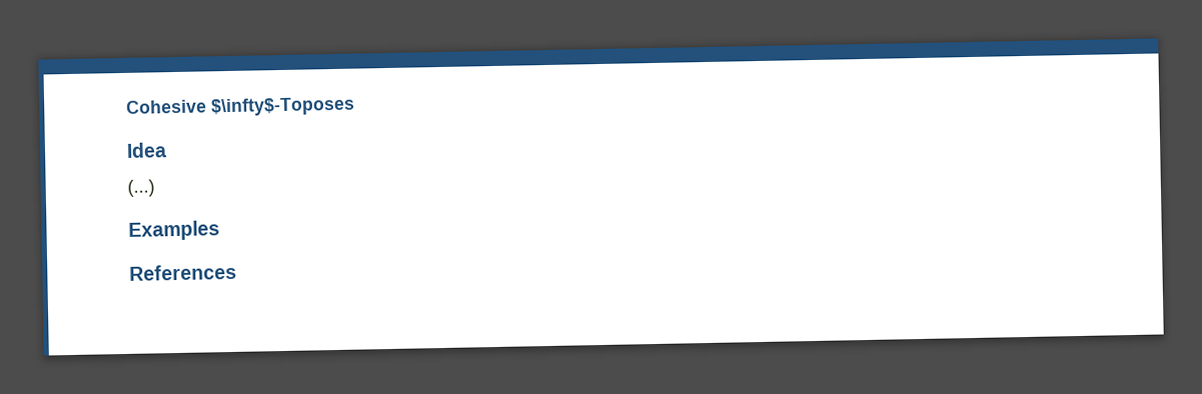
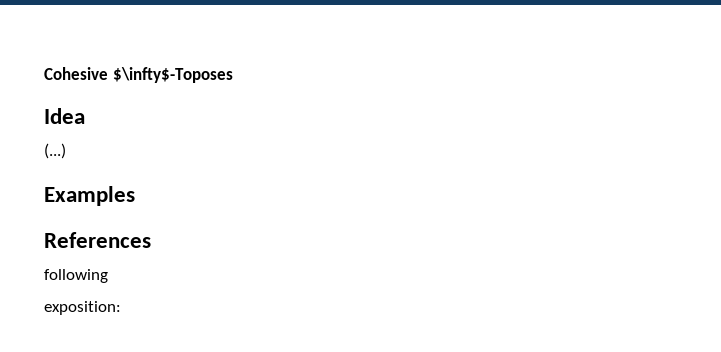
+ following
+ exposition:

